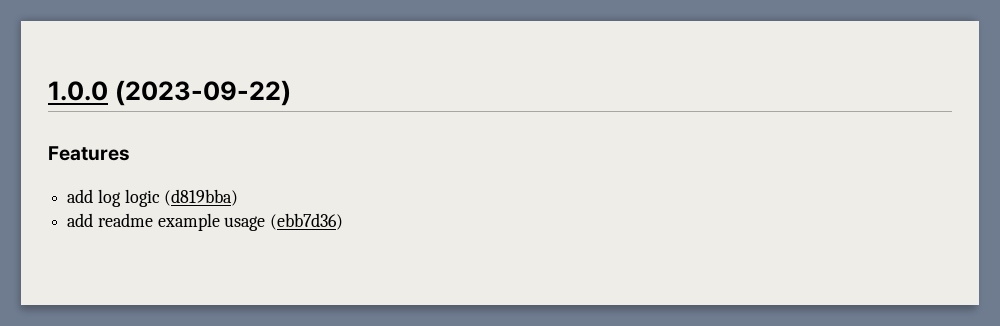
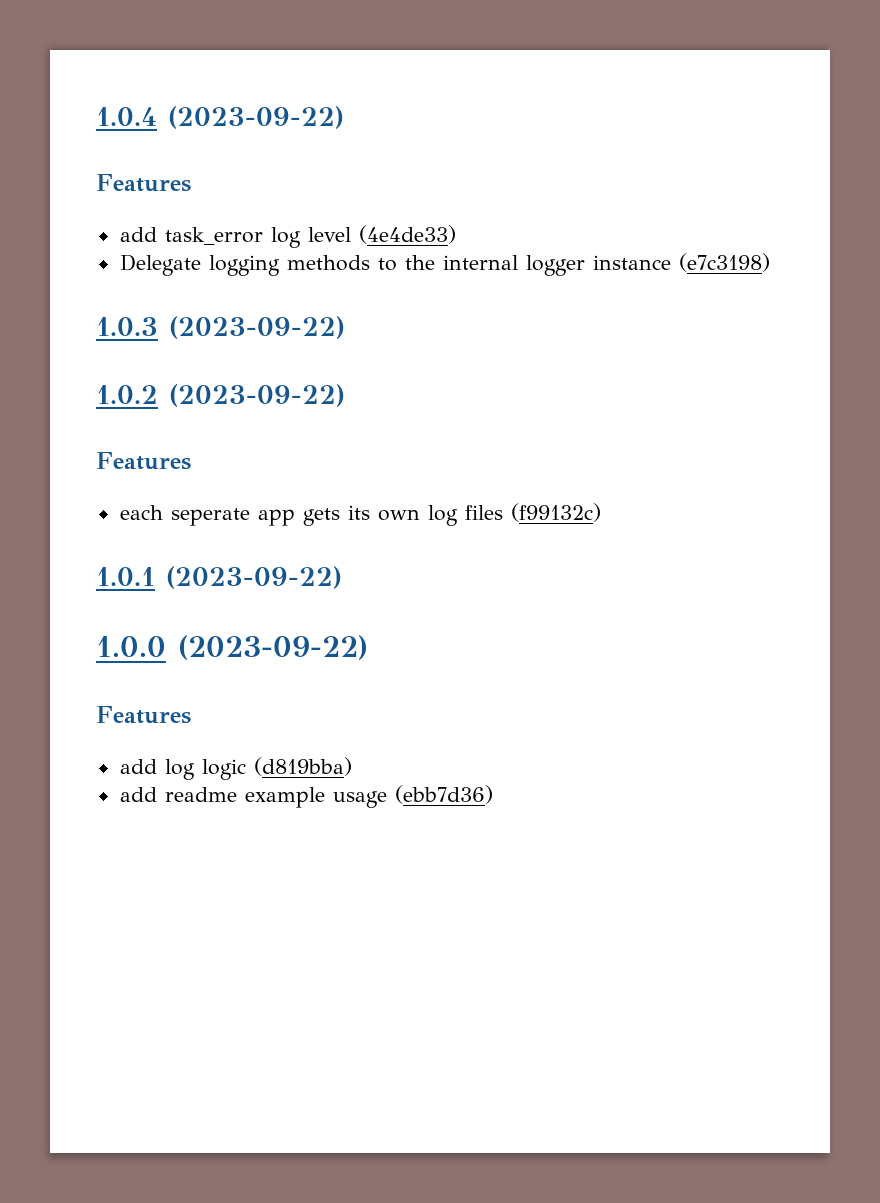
+ 1.0.4 (2023-09-22)
+ Features
+ add task_error log level (4e4de33)
+ Delegate logging methods to the internal logger instance (e7c3198)
+ 1.0.3 (2023-09-22)
+ 1.0.2 (2023-09-22)
+ Features
+ each seperate app gets its own log files (f99132c)
+ 1.0.1 (2023-09-22)

